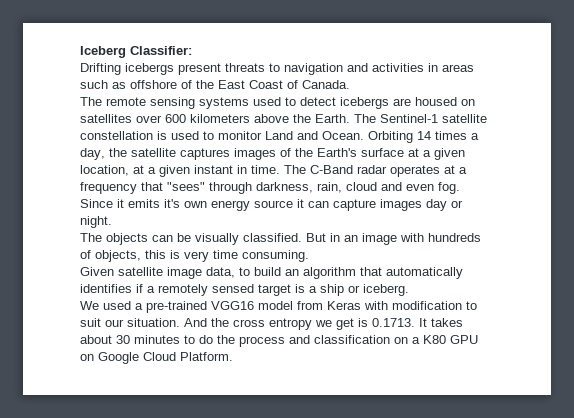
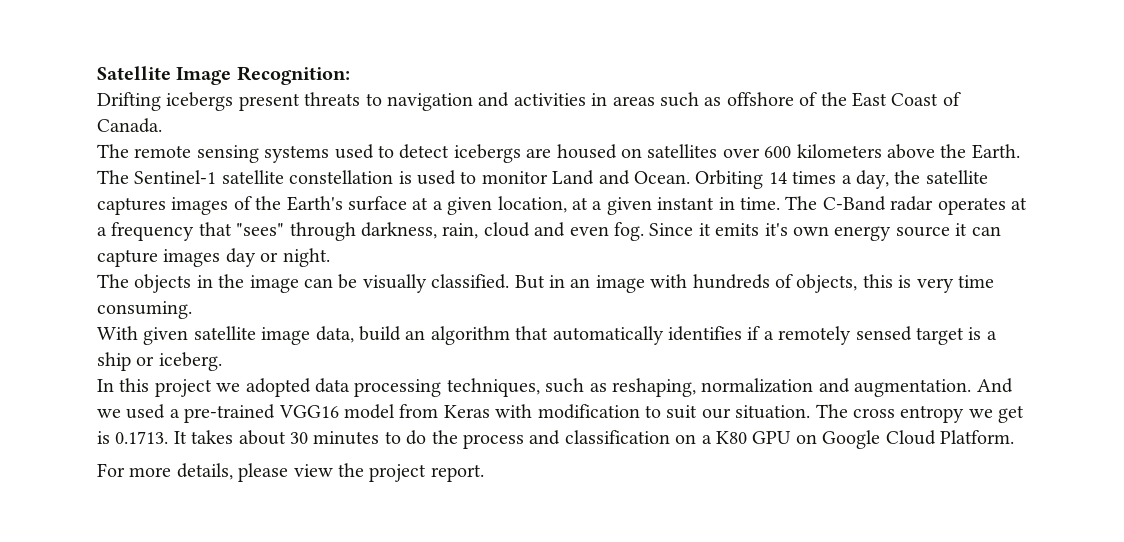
- Iceberg Classifier:
+ Satellite Image Recognition:
- The objects can be visually classified.
+ The objects in the image can be visually classified.
- Given satellite image data, to build an algorithm that automatically identifies if a remotely sensed target is a ship or iceberg.
+ With given satellite image data, build an algorithm that automatically identifies if a remotely sensed target is a ship or iceberg.
- We used a pre-trained VGG16 model from Keras with modification to suit our situation.
+ In this project we adopted data processing techniques, such as reshaping, normalization and augmentation. And we used a pre-trained VGG16 model from Keras with modification to suit our situation.
- And the cross entropy we get is 0.1713. It takes about 30 minutes to do the process and classification on a K80 GPU on Google Cloud Platform.
+ The cross entropy we get is 0.1713. It takes about 30 minutes to do the process and classification on a K80 GPU on Google Cloud Platform.
+ For more details, please view the project report.

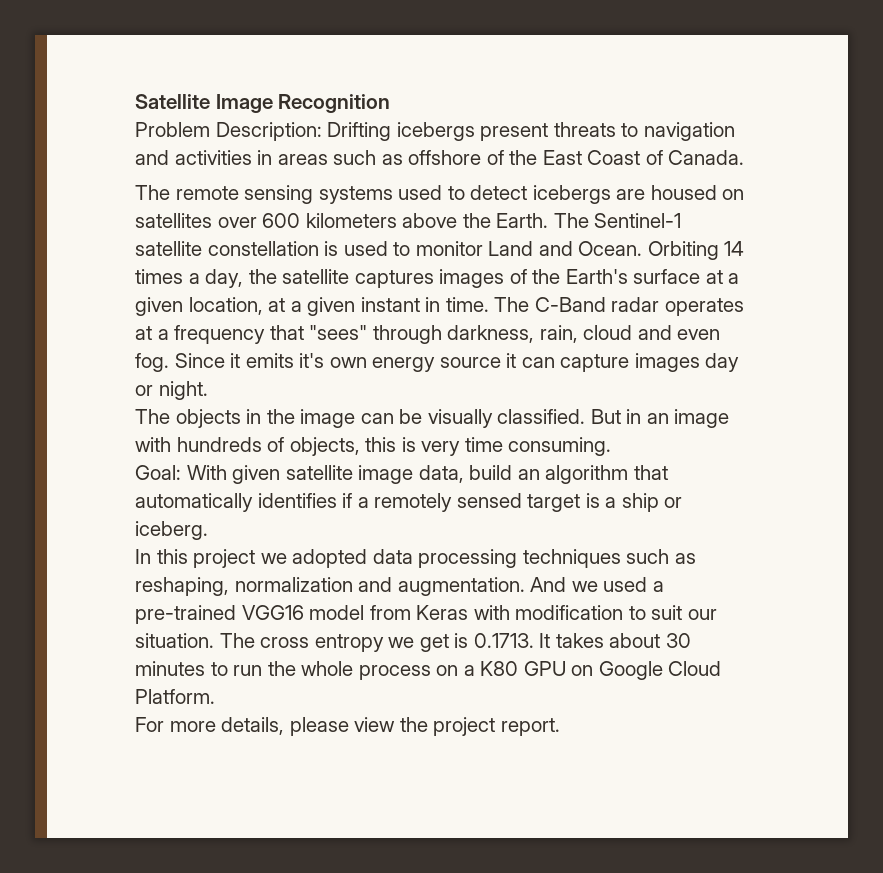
- Satellite Image Recognition:
- Drifting icebergs present threats to navigation and activities in areas such as offshore of the East Coast of Canada.
+ Satellite Image Recognition
+ Problem Description: Drifting icebergs present threats to navigation and activities in areas such as offshore of the East Coast of Canada.
- With given satellite image data, build an algorithm that automatically identifies if a remotely sensed target is a ship or iceberg.
+ Goal: With given satellite image data, build an algorithm that automatically identifies if a remotely sensed target is a ship or iceberg.
- In this project we adopted data processing techniques, such as reshaping, normalization and augmentation.
+ In this project we adopted data processing techniques such as reshaping, normalization and augmentation.
- The cross entropy we get is 0.1713. It takes about 30 minutes to do the process and classification on a K80 GPU on Google Cloud Platform.
+ The cross entropy we get is 0.1713. It takes about 30 minutes to run the whole process on a K80 GPU on Google Cloud Platform.

